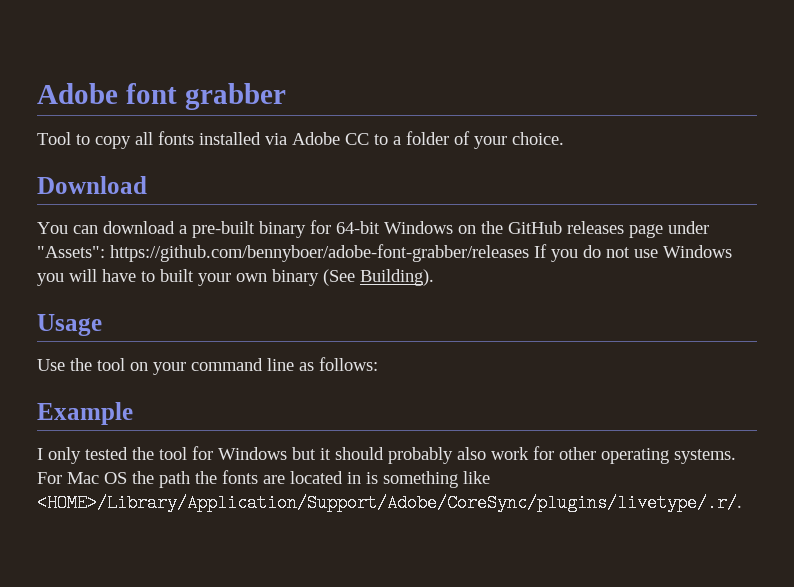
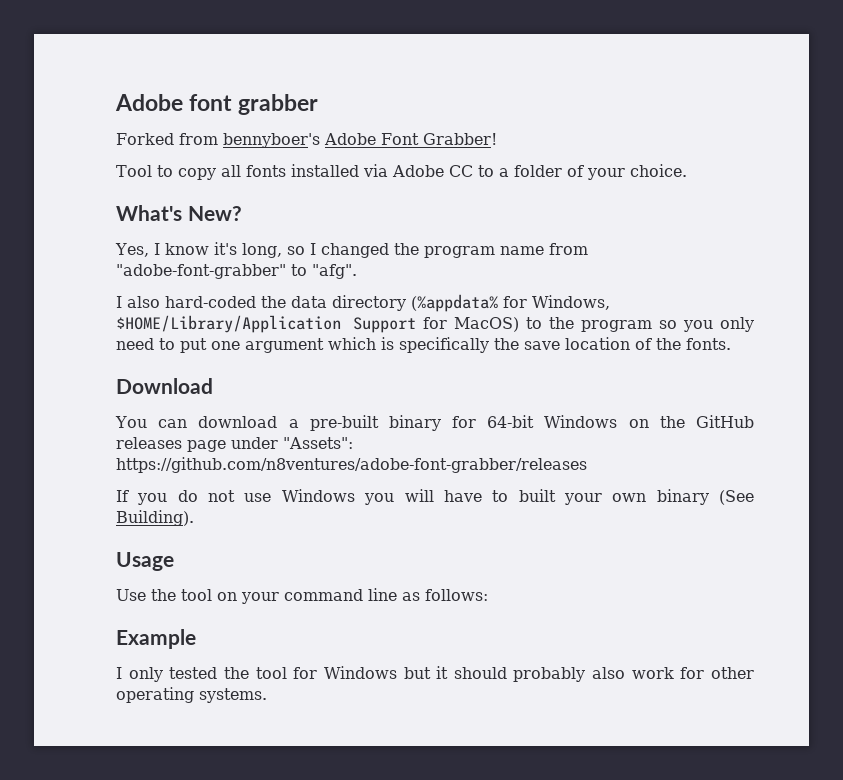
+ Forked from bennyboer's Adobe Font Grabber!
+ What's New?
+ Yes, I know it's long, so I changed the program name from "adobe-font-grabber" to "afg".
+ I also hard-coded the data directory (%appdata% for Windows, $HOME/Library/Application Support for MacOS) to the program so you only need to put one argument which is specifically the save location of the fonts.
- You can download a pre-built binary for 64-bit Windows on the GitHub releases page under "Assets": https://github.com/bennyboer/adobe-font-grabber/releases If you do not use Windows you will have to built your own binary (See Building).
+ You can download a pre-built binary for 64-bit Windows on the GitHub releases page under "Assets": https://github.com/n8ventures/adobe-font-grabber/releases
+ If you do not use Windows you will have to built your own binary (See Building).
- For Mac OS the path the fonts are located in is something like <HOME>/Library/Application/Support/Adobe/CoreSync/plugins/livetype/.r/.

